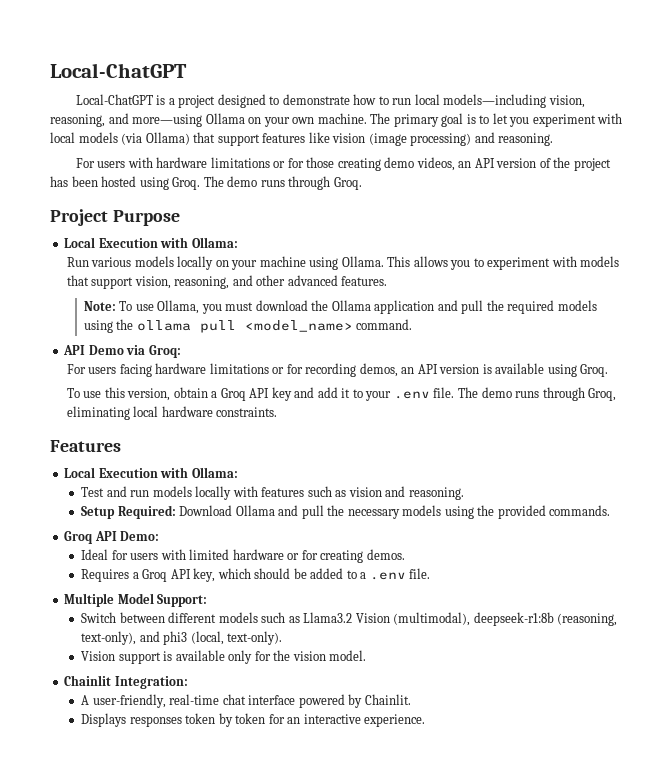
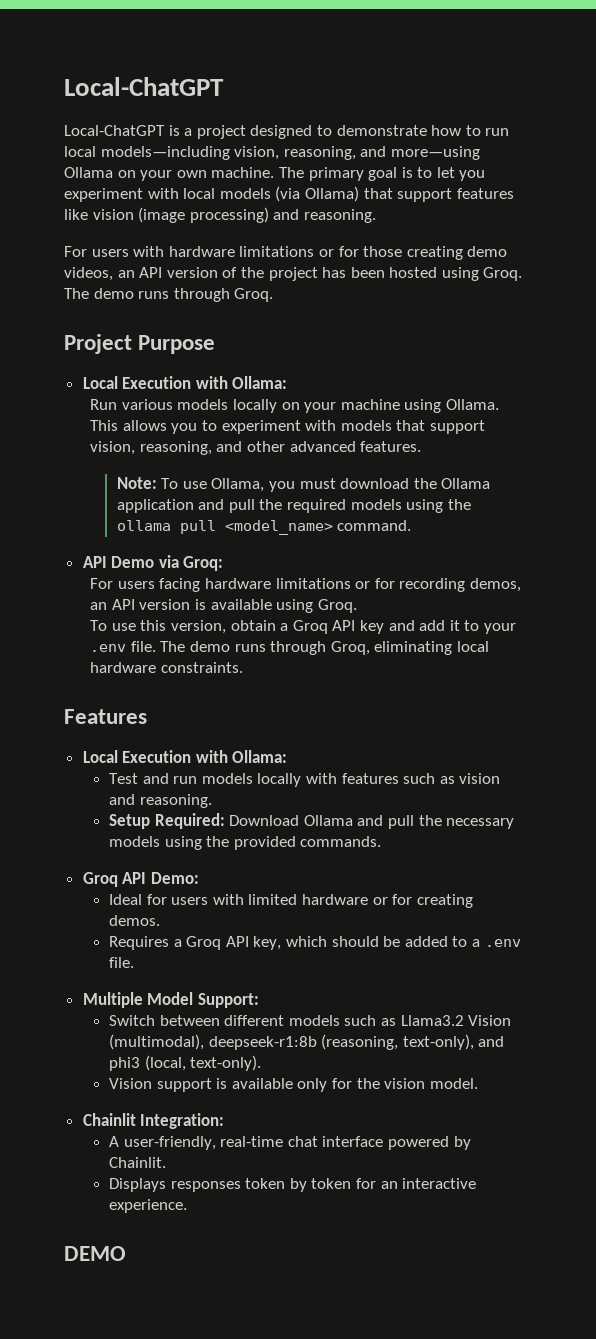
+ DEMO

